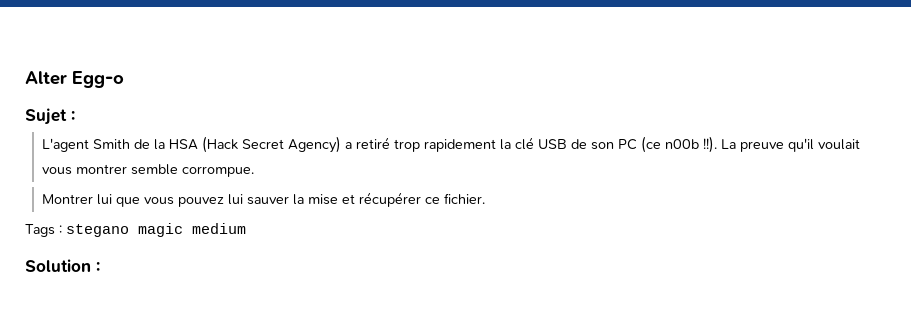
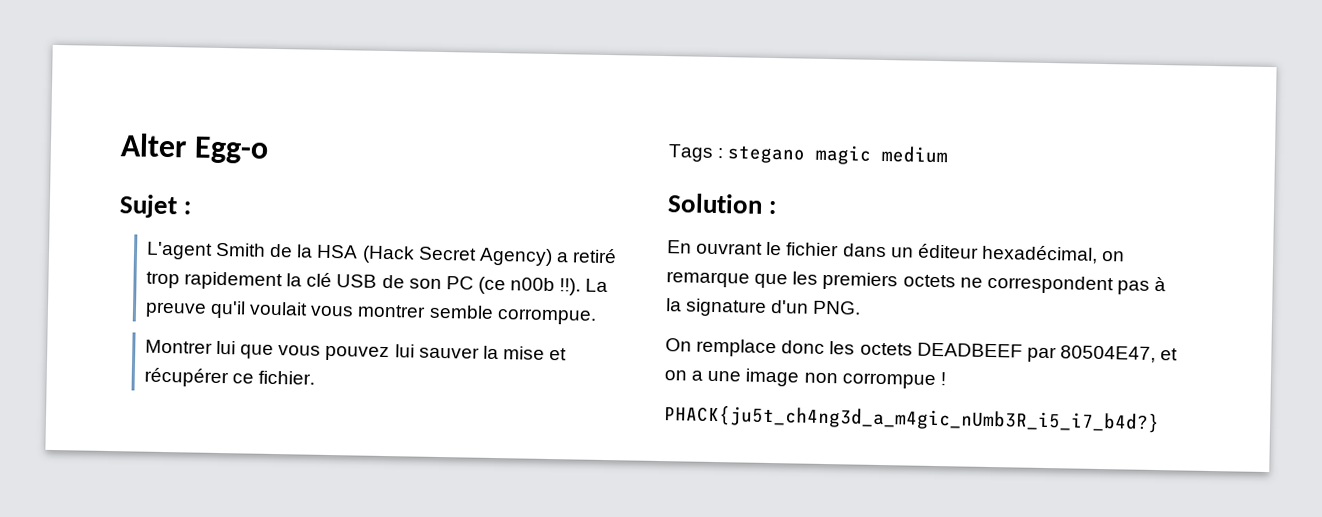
+ En ouvrant le fichier dans un éditeur hexadécimal, on remarque que les premiers octets ne correspondent pas à la signature d'un PNG.
+ On remplace donc les octets DEADBEEF par 80504E47, et on a une image non corrompue !
+ PHACK{ju5t_ch4ng3d_a_m4gic_nUmb3R_i5_i7_b4d?}

